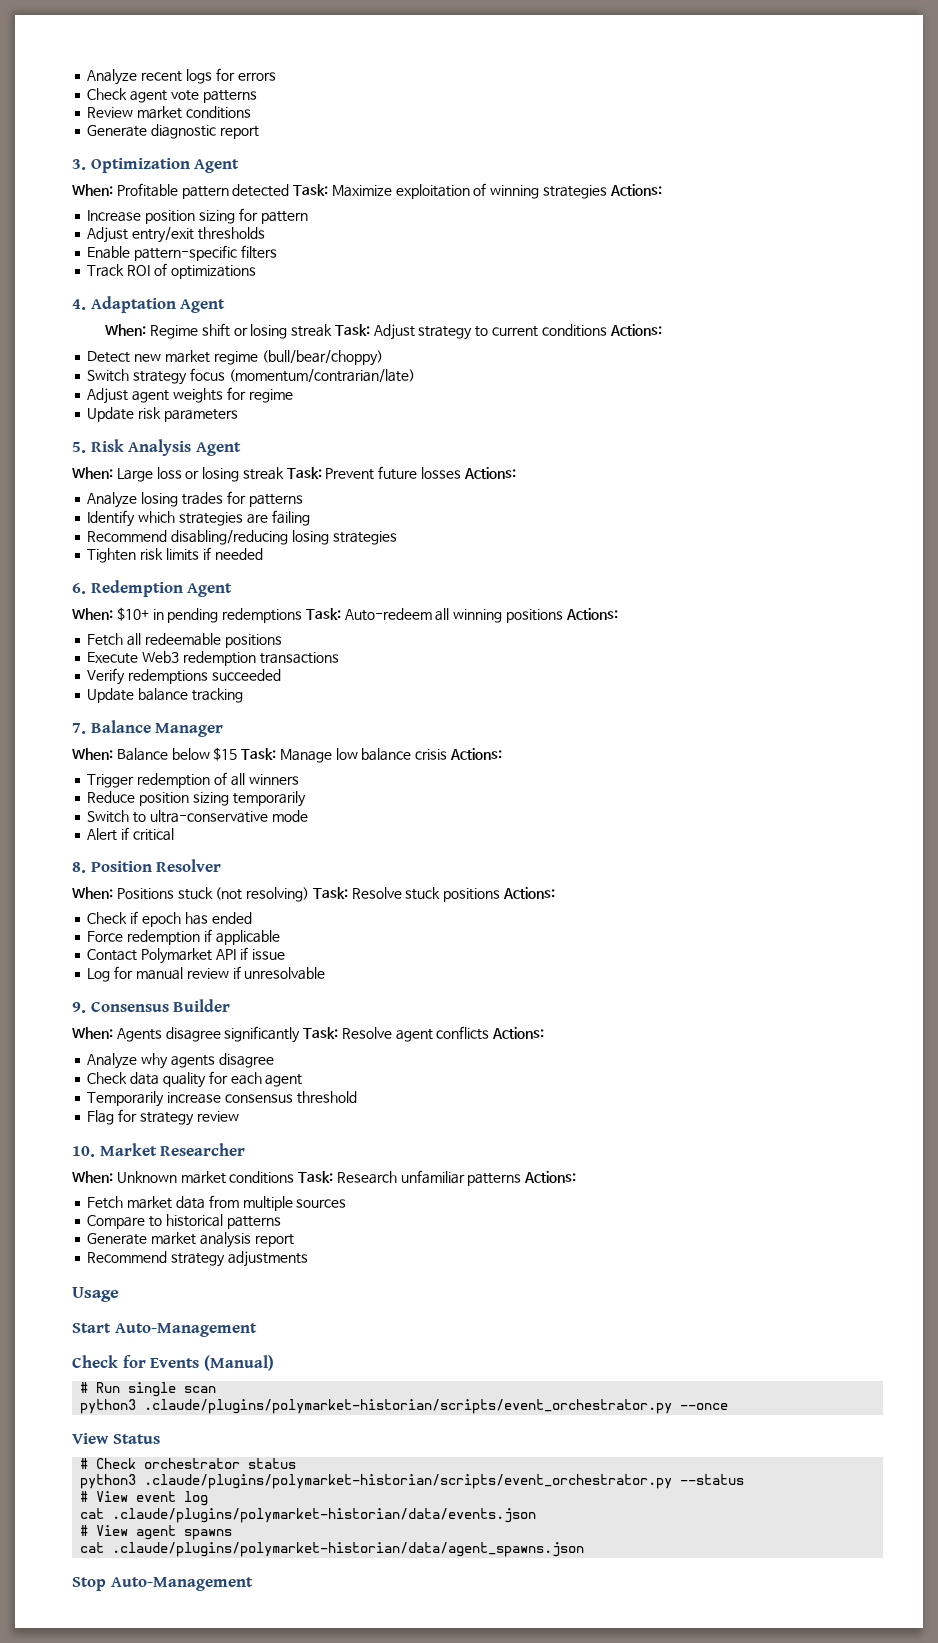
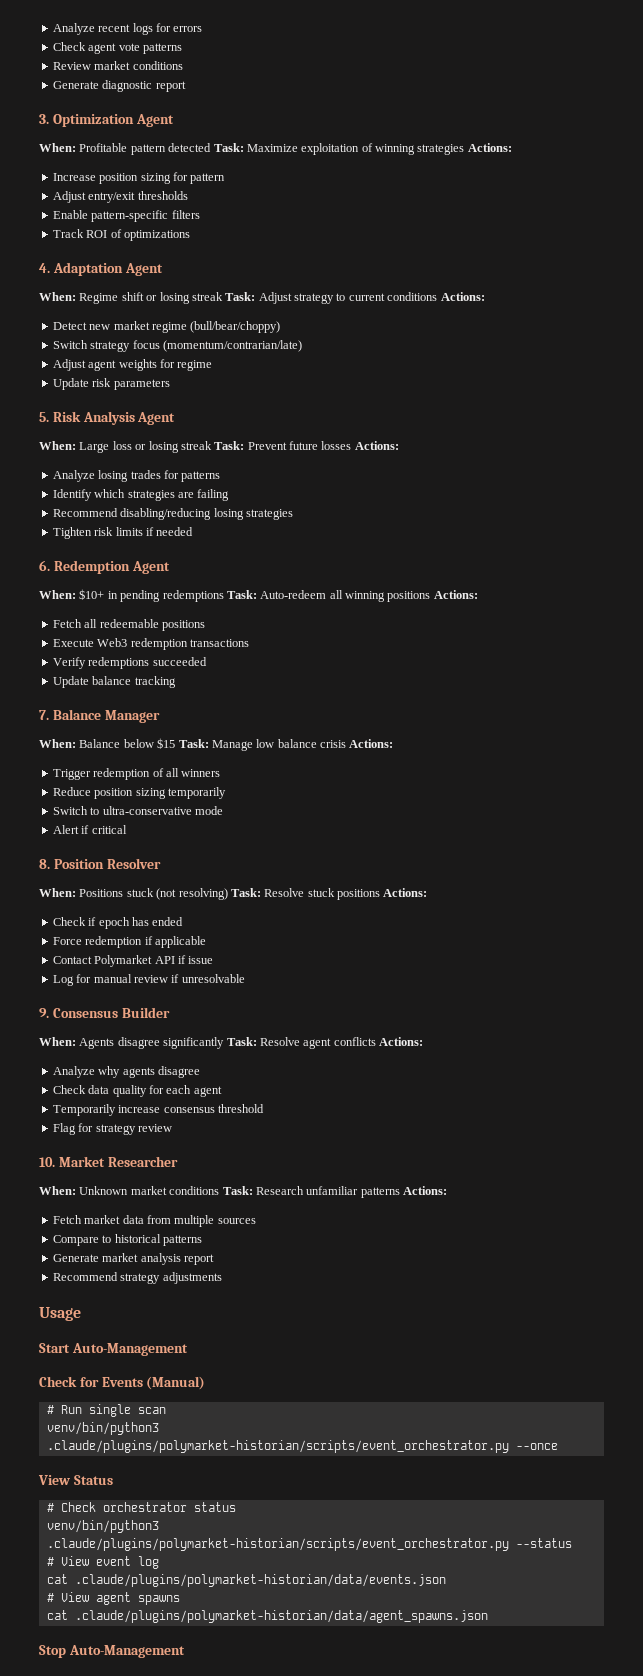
- python3 .claude/plugins/polymarket-historian/scripts/event_orchestrator.py --once
+ venv/bin/python3 .claude/plugins/polymarket-historian/scripts/event_orchestrator.py --once
- python3 .claude/plugins/polymarket-historian/scripts/event_orchestrator.py --status
+ venv/bin/python3 .claude/plugins/polymarket-historian/scripts/event_orchestrator.py --status

